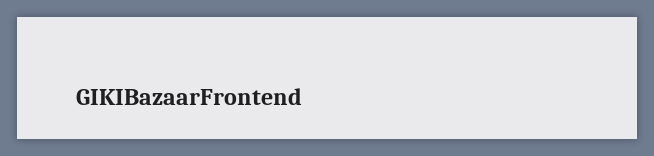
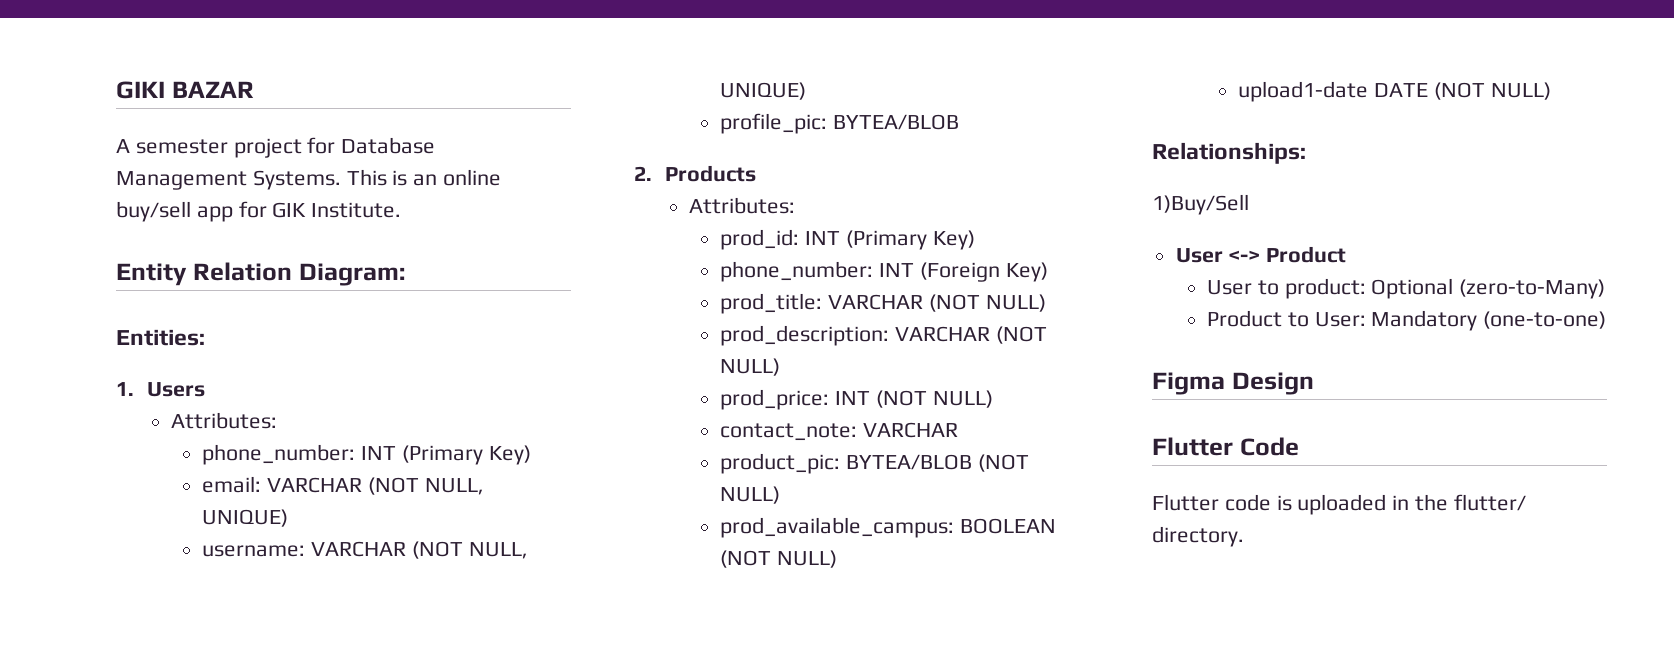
- GIKIBazaarFrontend
+ GIKI BAZAR
+ A semester project for Database Management Systems. This is an online buy/sell app for GIK Institute.
+ Entity Relation Diagram:
+ Entities:
+ 1. Users
+ Attributes:
+ phone_number: INT (Primary Key)
+ email: VARCHAR (NOT NULL, UNIQUE)
+ username: VARCHAR (NOT NULL, UNIQUE)
+ profile_pic: BYTEA/BLOB
+ 2. Products
+ Attributes:
+ prod_id: INT (Primary Key)
+ phone_number: INT (Foreign Key)
+ prod_title: VARCHAR (NOT NULL)
+ prod_description: VARCHAR (NOT NULL)
+ prod_price: INT (NOT NULL)
+ contact_note: VARCHAR
+ product_pic: BYTEA/BLOB (NOT NULL)
+ prod_available_campus: BOOLEAN (NOT NULL)
+ upload1-date DATE (NOT NULL)
+ Relationships:
+ 1)Buy/Sell
+ User <-> Product
+ User to product: Optional (zero-to-Many)
+ Product to User: Mandatory (one-to-one)
+ Figma Design
+ Flutter Code
+ Flutter code is uploaded in the flutter/ directory.

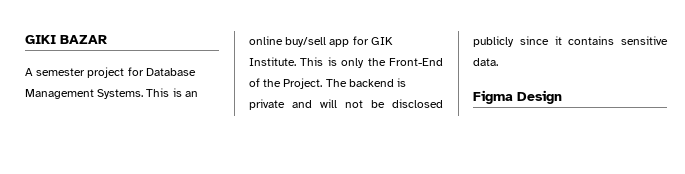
- This is an online buy/sell app for GIK Institute.
- Entity Relation Diagram:
- Entities:
- 1. Users
- Attributes:
- phone_number: INT (Primary Key)
- email: VARCHAR (NOT NULL, UNIQUE)
- username: VARCHAR (NOT NULL, UNIQUE)
- profile_pic: BYTEA/BLOB
- 2. Products
- Attributes:
- prod_id: INT (Primary Key)
- phone_number: INT (Foreign Key)
- prod_title: VARCHAR (NOT NULL)
- prod_description: VARCHAR (NOT NULL)
- prod_price: INT (NOT NULL)
- contact_note: VARCHAR
- product_pic: BYTEA/BLOB (NOT NULL)
- prod_available_campus: BOOLEAN (NOT NULL)
- upload1-date DATE (NOT NULL)
- Relationships:
- 1)Buy/Sell
- User <-> Product
- User to product: Optional (zero-to-Many)
- Product to User: Mandatory (one-to-one)
+ This is an online buy/sell app for GIK Institute. This is only the Front-End of the Project. The backend is private and will not be disclosed publicly since it contains sensitive data.
  Figma Design
- Flutter Code
- Flutter code is uploaded in the flutter/ directory.

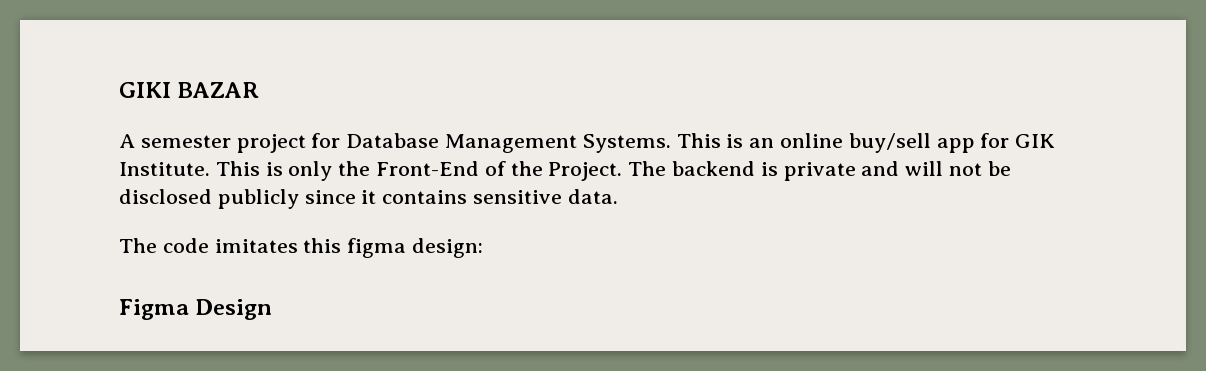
+ The code imitates this figma design:

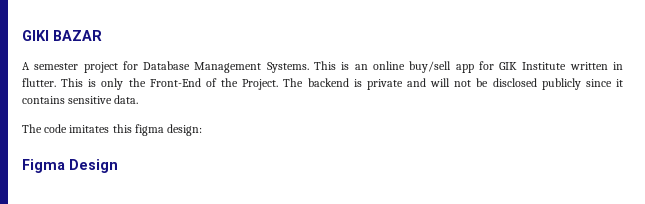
- This is an online buy/sell app for GIK Institute.
+ This is an online buy/sell app for GIK Institute written in flutter.

